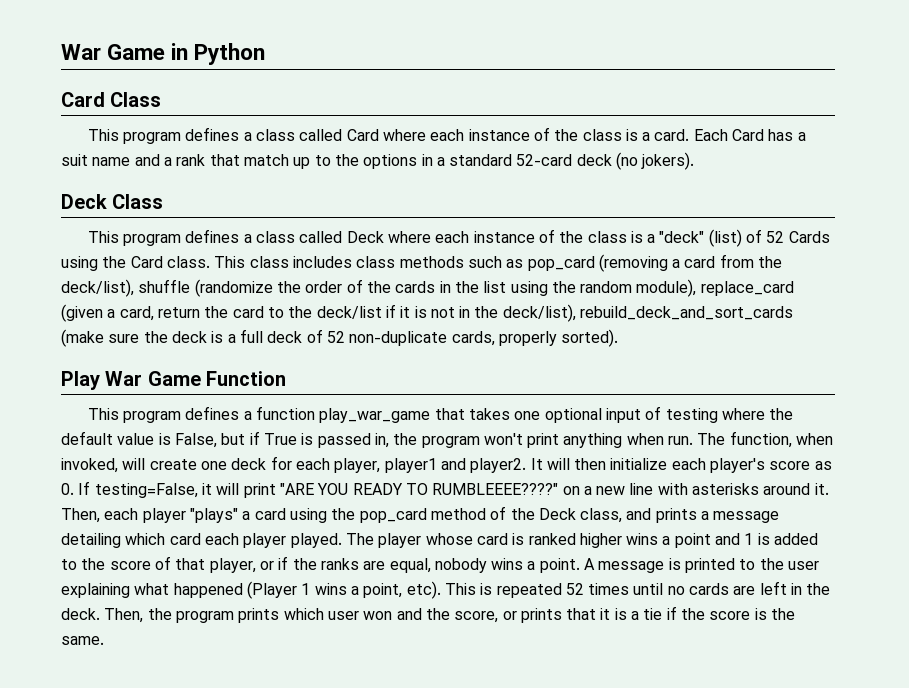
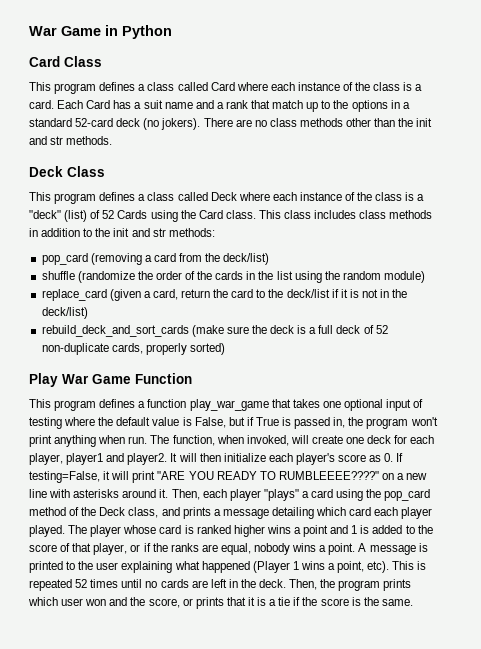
+ There are no class methods other than the init and str methods.
- This class includes class methods such as pop_card (removing a card from the deck/list), shuffle (randomize the order of the cards in the list using the random module), replace_card (given a card, return the card to the deck/list if it is not in the deck/list), rebuild_deck_and_sort_cards (make sure the deck is a full deck of 52 non-duplicate cards, properly sorted).
+ This class includes class methods in addition to the init and str methods:
+ pop_card (removing a card from the deck/list)
+ shuffle (randomize the order of the cards in the list using the random module)
+ replace_card (given a card, return the card to the deck/list if it is not in the deck/list)
+ rebuild_deck_and_sort_cards (make sure the deck is a full deck of 52 non-duplicate cards, properly sorted)

